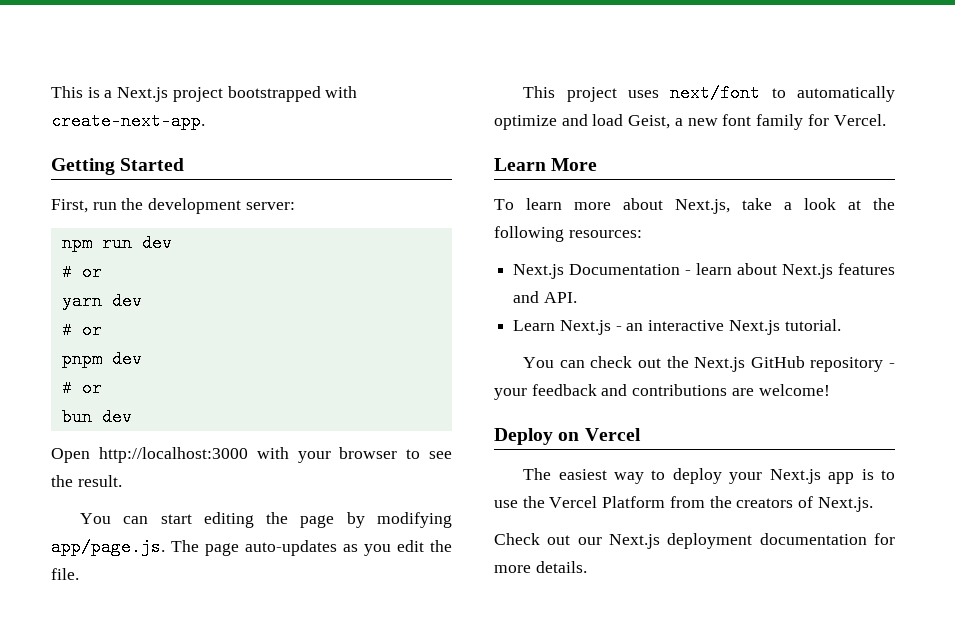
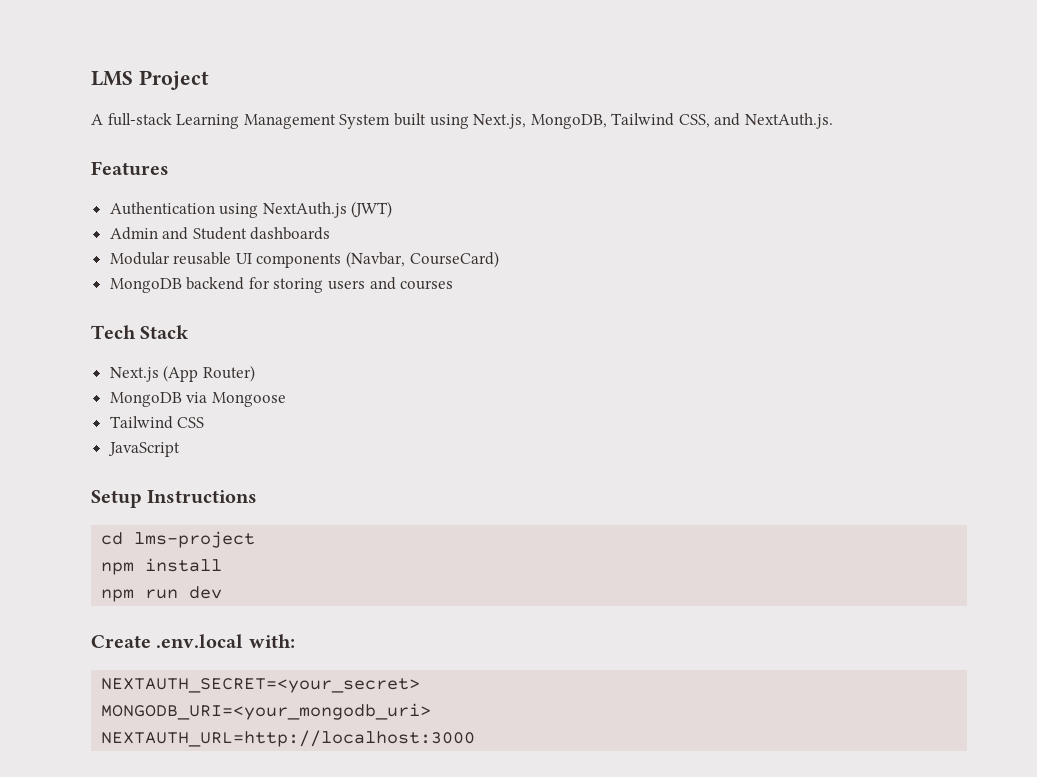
- This is a Next.js project bootstrapped with create-next-app.
- Getting Started
- First, run the development server:
+ LMS Project
+ A full-stack Learning Management System built using Next.js, MongoDB, Tailwind CSS, and NextAuth.js.
+ Features
+ Authentication using NextAuth.js (JWT)
+ Admin and Student dashboards
+ Modular reusable UI components (Navbar, CourseCard)
+ MongoDB backend for storing users and courses
+ Tech Stack
+ Next.js (App Router)
+ MongoDB via Mongoose
+ Tailwind CSS
+ JavaScript
+ Setup Instructions
+ cd lms-project
+ npm install
  npm run dev
- # or
- yarn dev
- # or
- pnpm dev
- # or
- bun dev
- Open http://localhost:3000 with your browser to see the result.
- You can start editing the page by modifying app/page.js. The page auto-updates as you edit the file.
- This project uses next/font to automatically optimize and load Geist, a new font family for Vercel.
- Learn More
- To learn more about Next.js, take a look at the following resources:
- Next.js Documentation - learn about Next.js features and API.
- Learn Next.js - an interactive Next.js tutorial.
- You can check out the Next.js GitHub repository - your feedback and contributions are welcome!
- Deploy on Vercel
- The easiest way to deploy your Next.js app is to use the Vercel Platform from the creators of Next.js.
- Check out our Next.js deployment documentation for more details.
+ Create .env.local with:
+ NEXTAUTH_SECRET=<your_secret>
+ MONGODB_URI=<your_mongodb_uri>
+ NEXTAUTH_URL=http://localhost:3000

